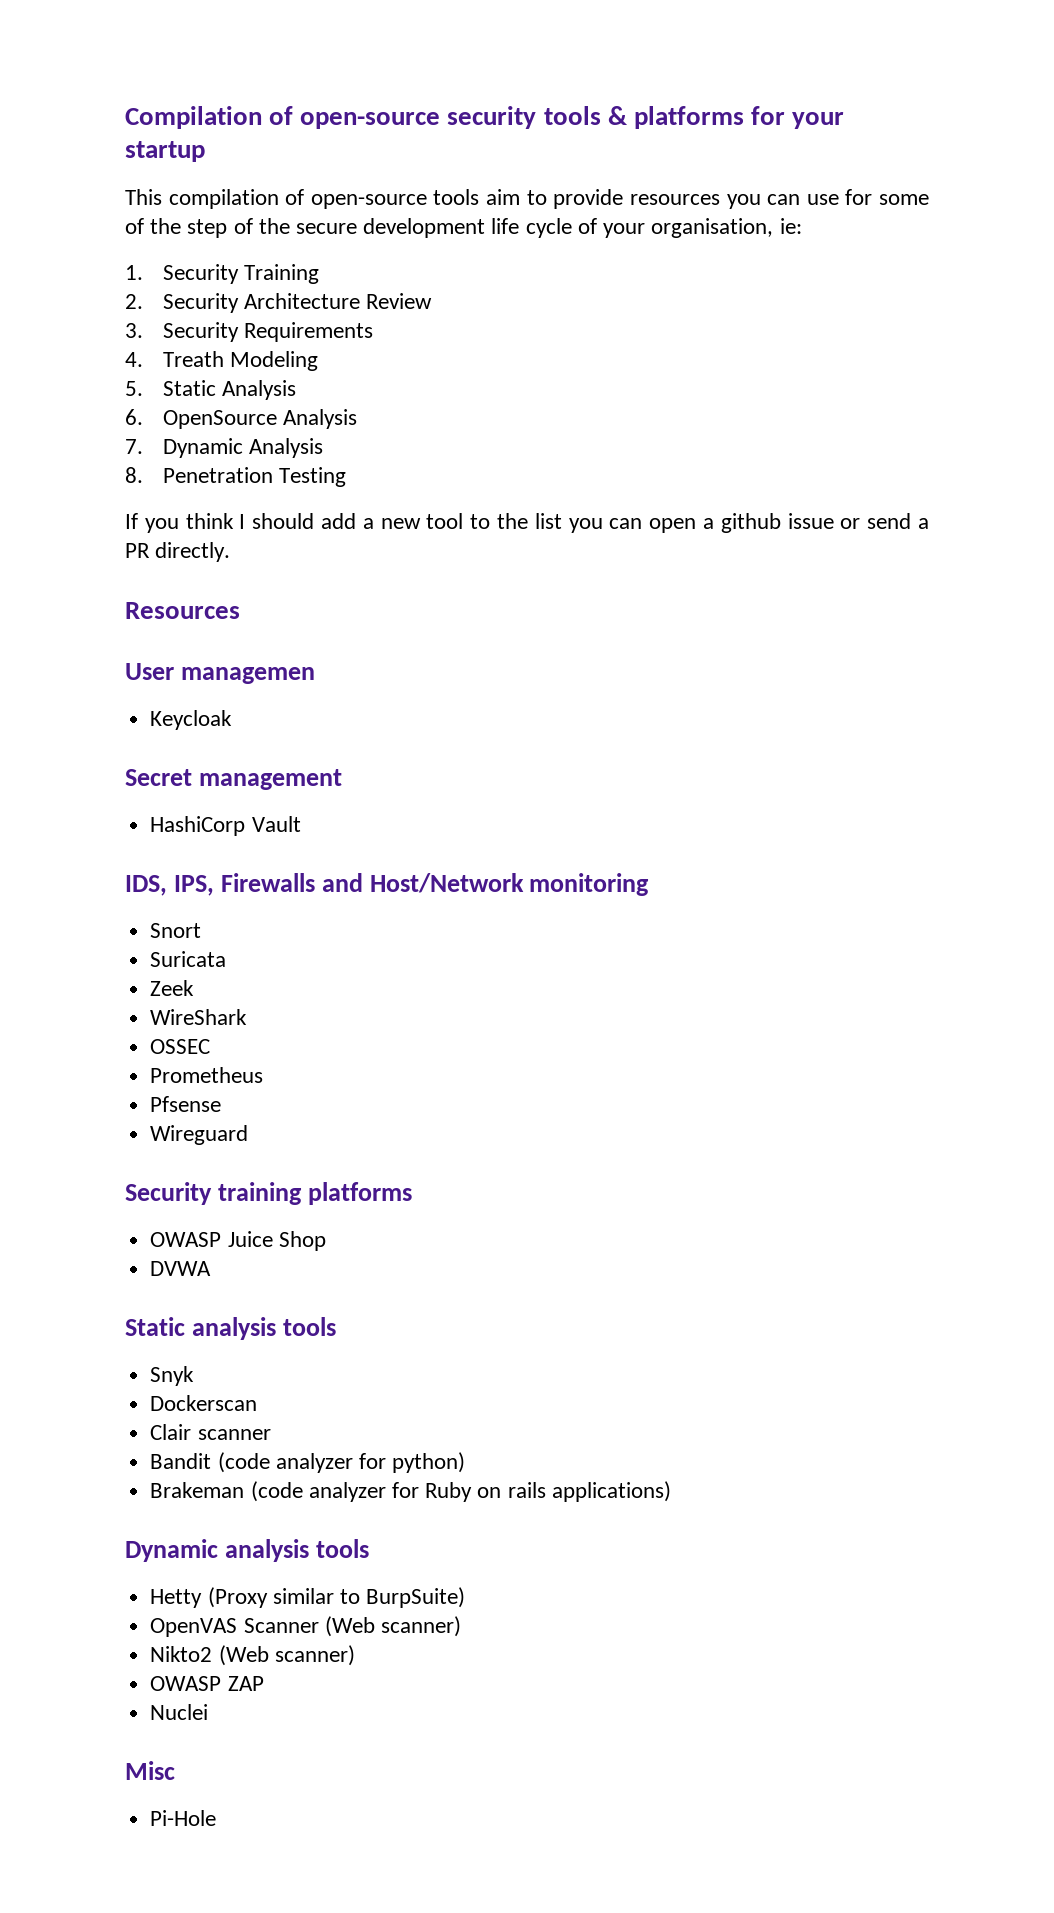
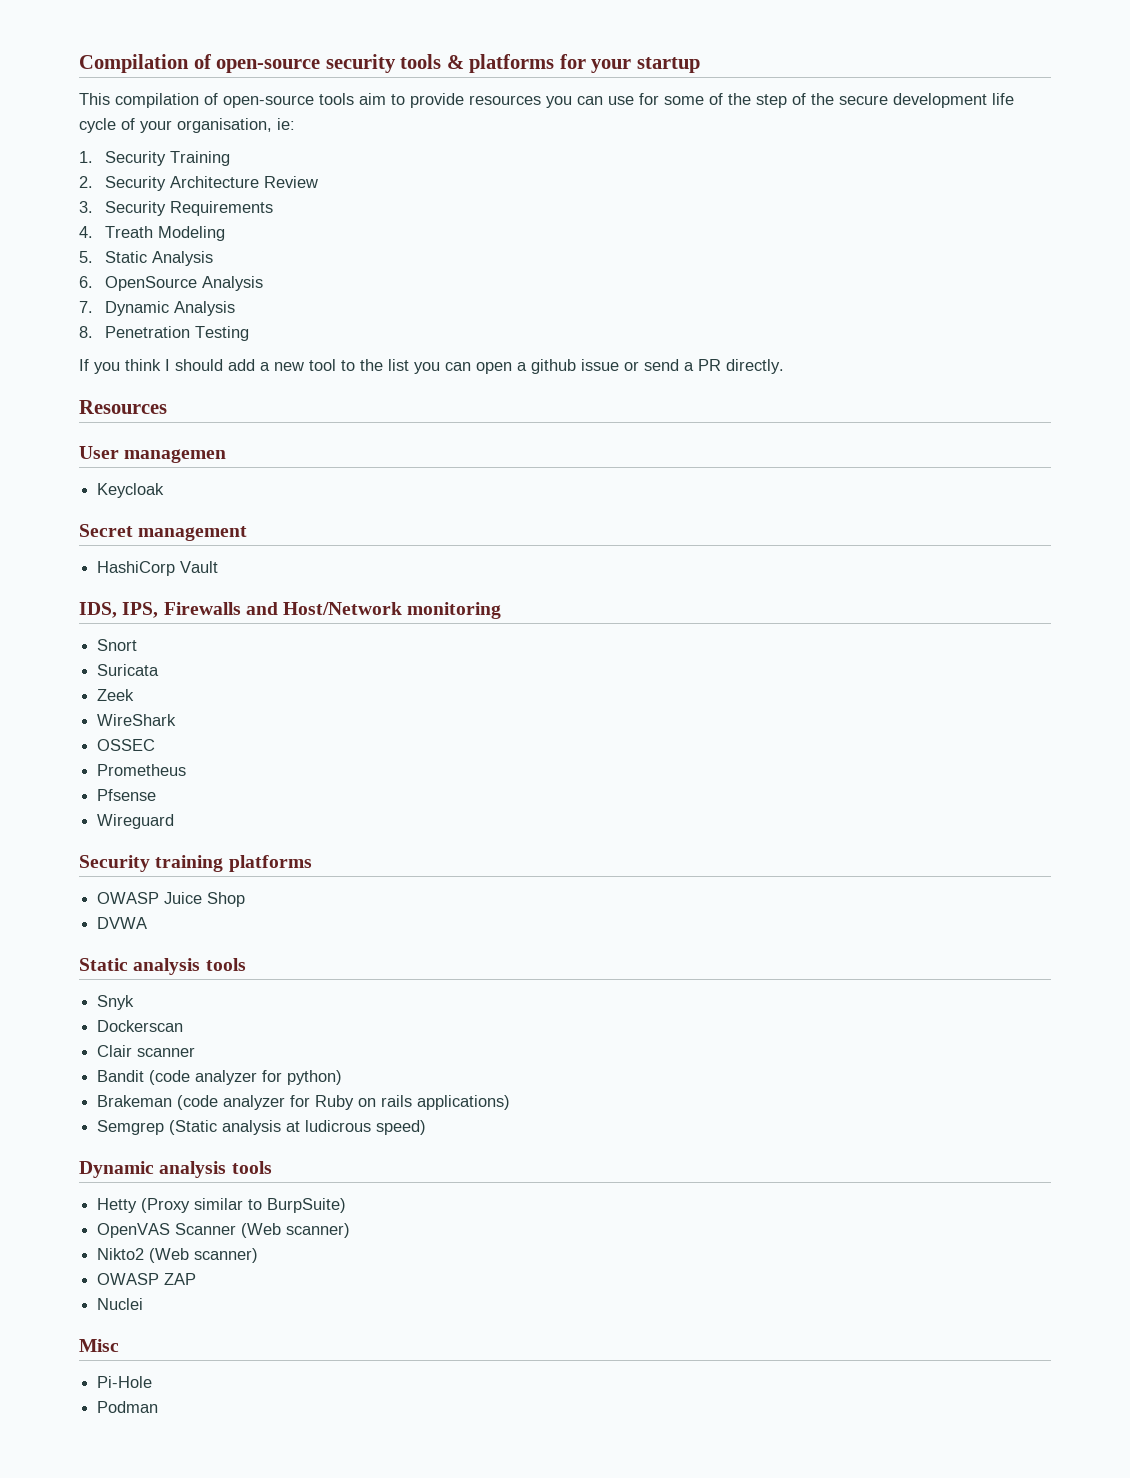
+ Semgrep (Static analysis at ludicrous speed)
+ Podman

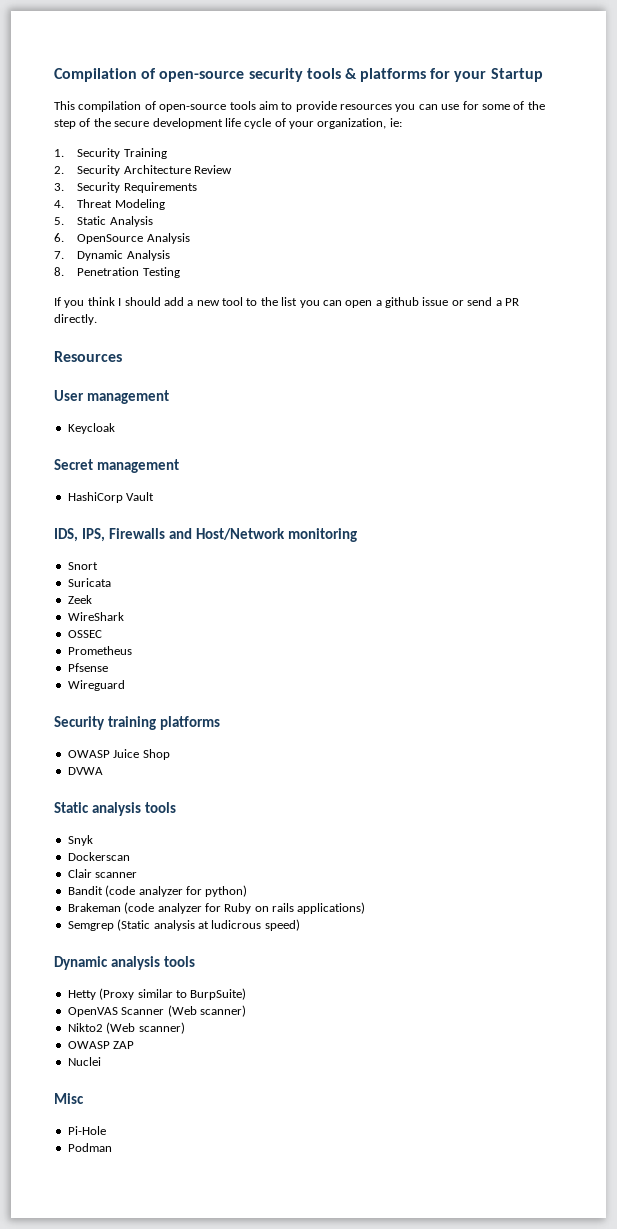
- Compilation of open-source security tools & platforms for your startup
+ Compilation of open-source security tools & platforms for your Startup
- This compilation of open-source tools aim to provide resources you can use for some of the step of the secure development life cycle of your organisation, ie:
+ This compilation of open-source tools aim to provide resources you can use for some of the step of the secure development life cycle of your organization, ie:
- 4. Treath Modeling
+ 4. Threat Modeling
- User managemen
+ User management

